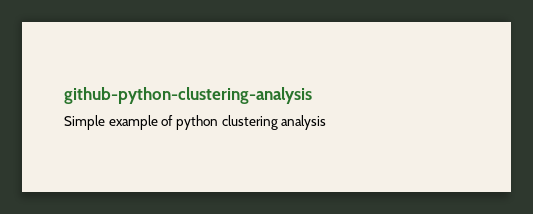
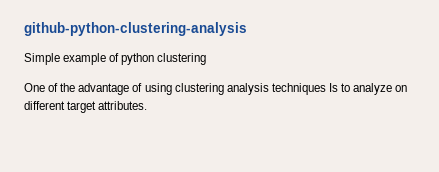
- Simple example of python clustering analysis
+ Simple example of python clustering
+ One of the advantage of using clustering analysis techniques Is to analyze on different target attributes.

